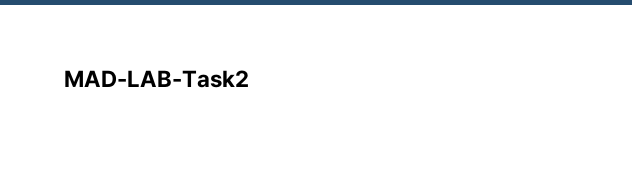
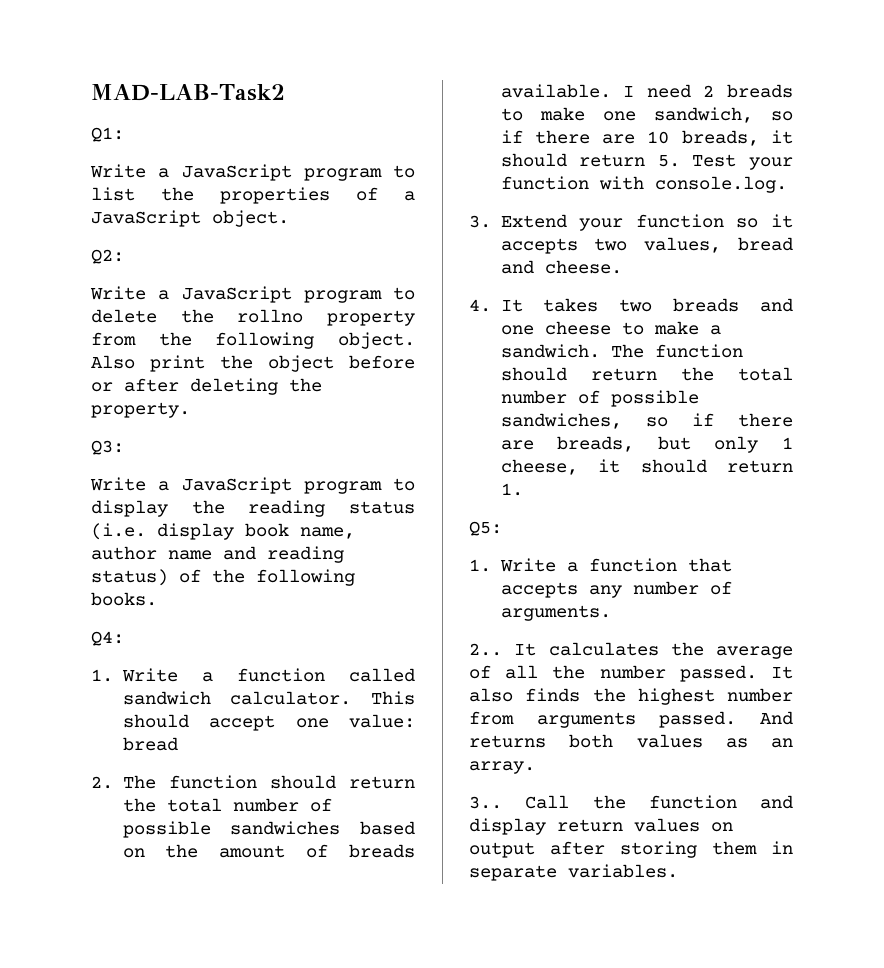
+ Q1:
+ Write a JavaScript program to list the properties of a JavaScript object.
+ Q2:
+ Write a JavaScript program to delete the rollno property from the following object. Also print the object before or after deleting the property.
+ Q3:
+ Write a JavaScript program to display the reading status (i.e. display book name, author name and reading status) of the following books.
+ Q4:
+ 1. Write a function called sandwich calculator. This should accept one value: bread
+ 2. The function should return the total number of possible sandwiches based on the amount of breads available. I need 2 breads to make one sandwich, so if there are 10 breads, it should return 5. Test your function with console.log.
+ 3. Extend your function so it accepts two values, bread and cheese.
+ 4. It takes two breads and one cheese to make a sandwich. The function should return the total number of possible sandwiches, so if there are breads, but only 1 cheese, it should return 1.
+ Q5:
+ 1. Write a function that accepts any number of arguments.
+ 2.. It calculates the average of all the number passed. It also finds the highest number from arguments passed. And returns both values as an array.
+ 3.. Call the function and display return values on output after storing them in separate variables.

